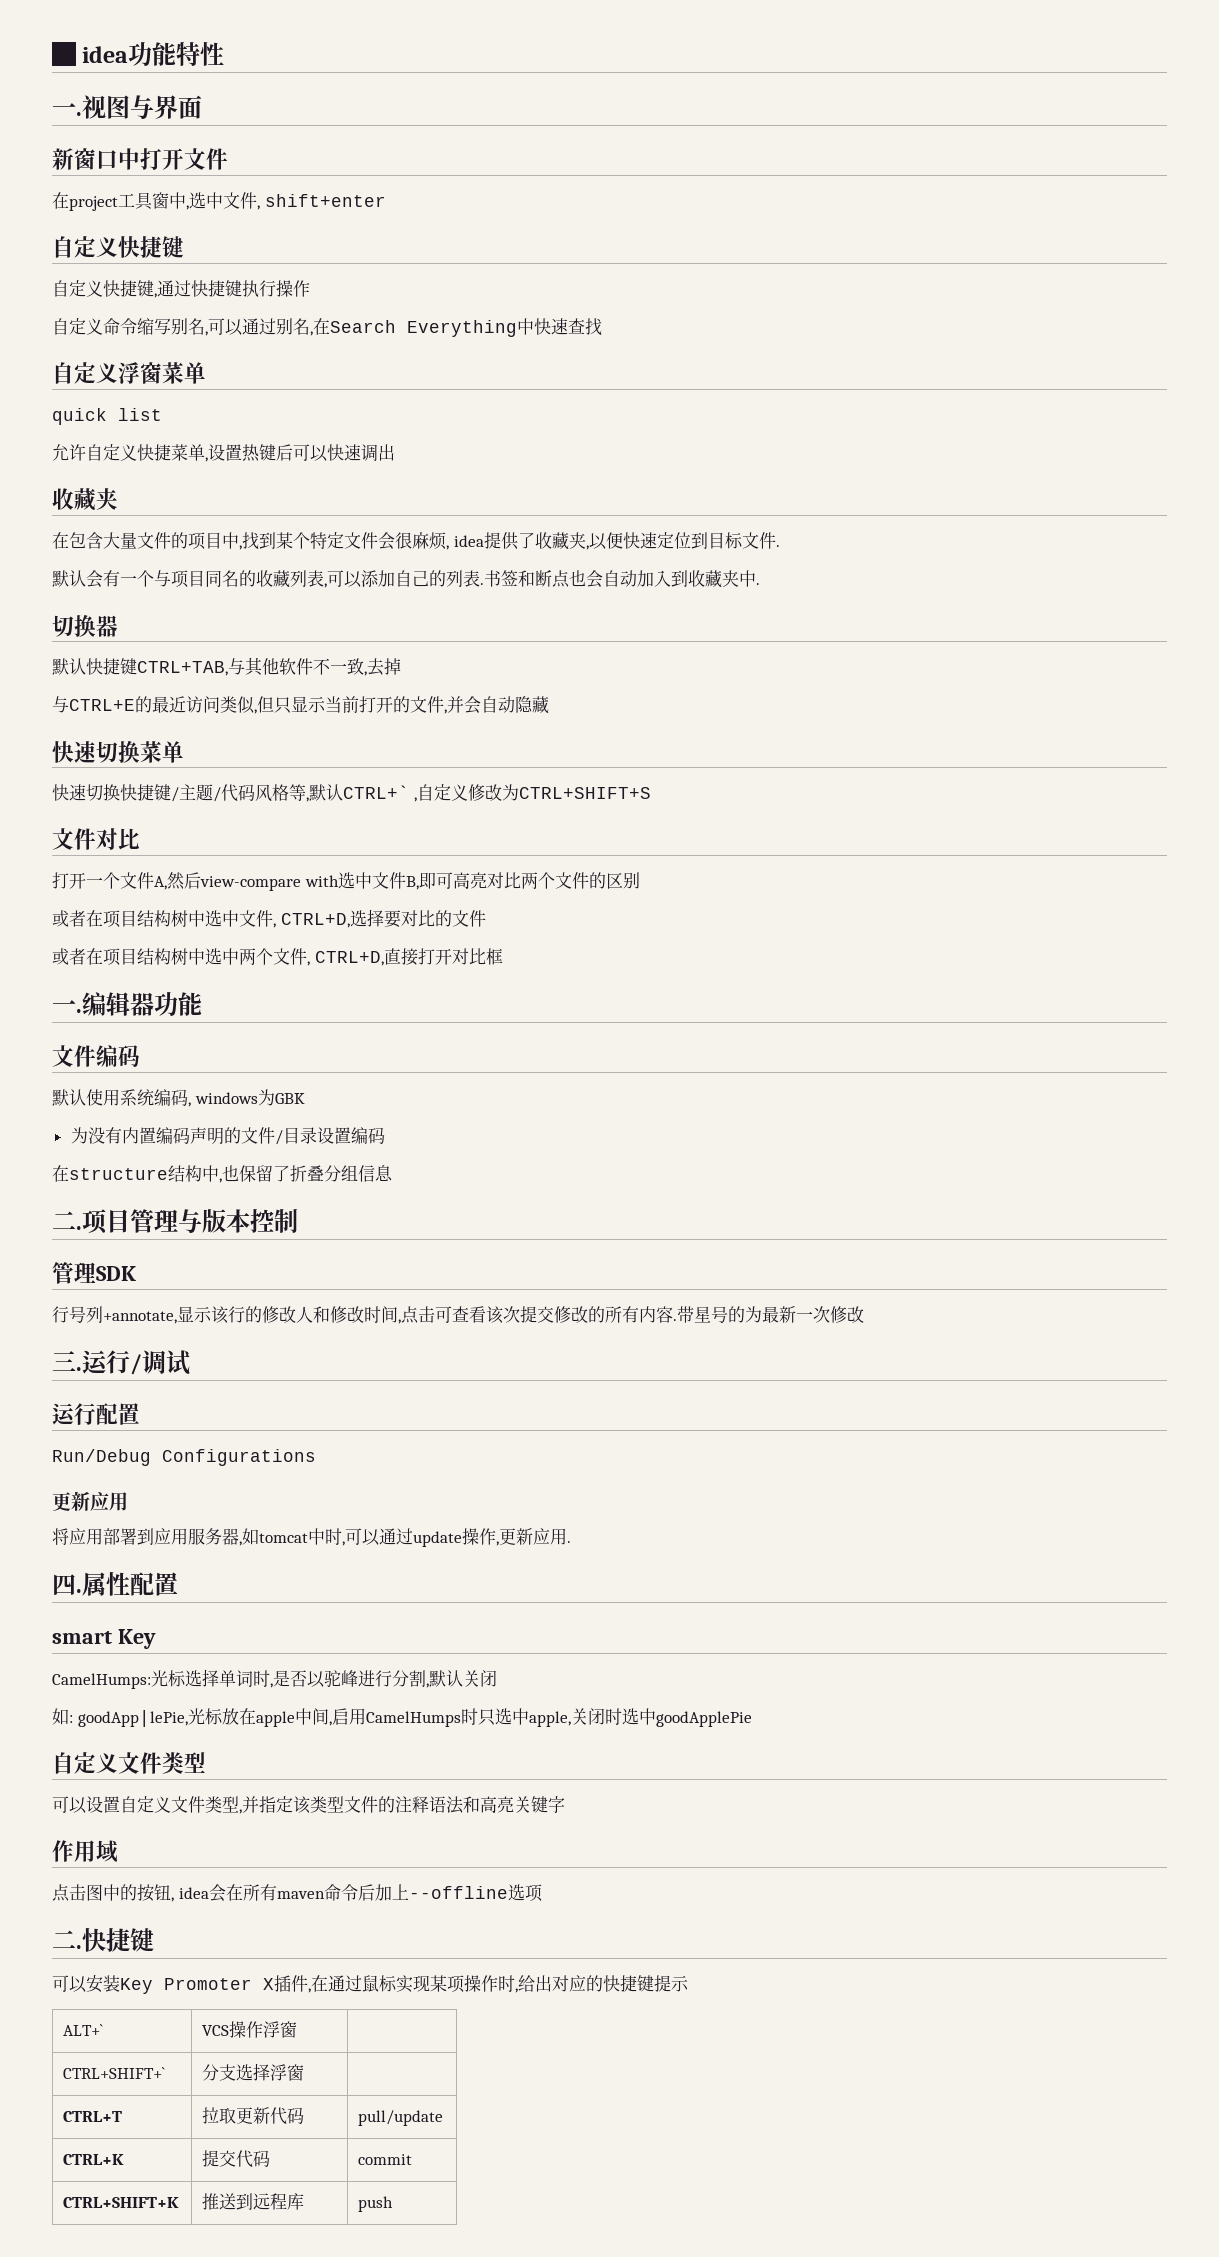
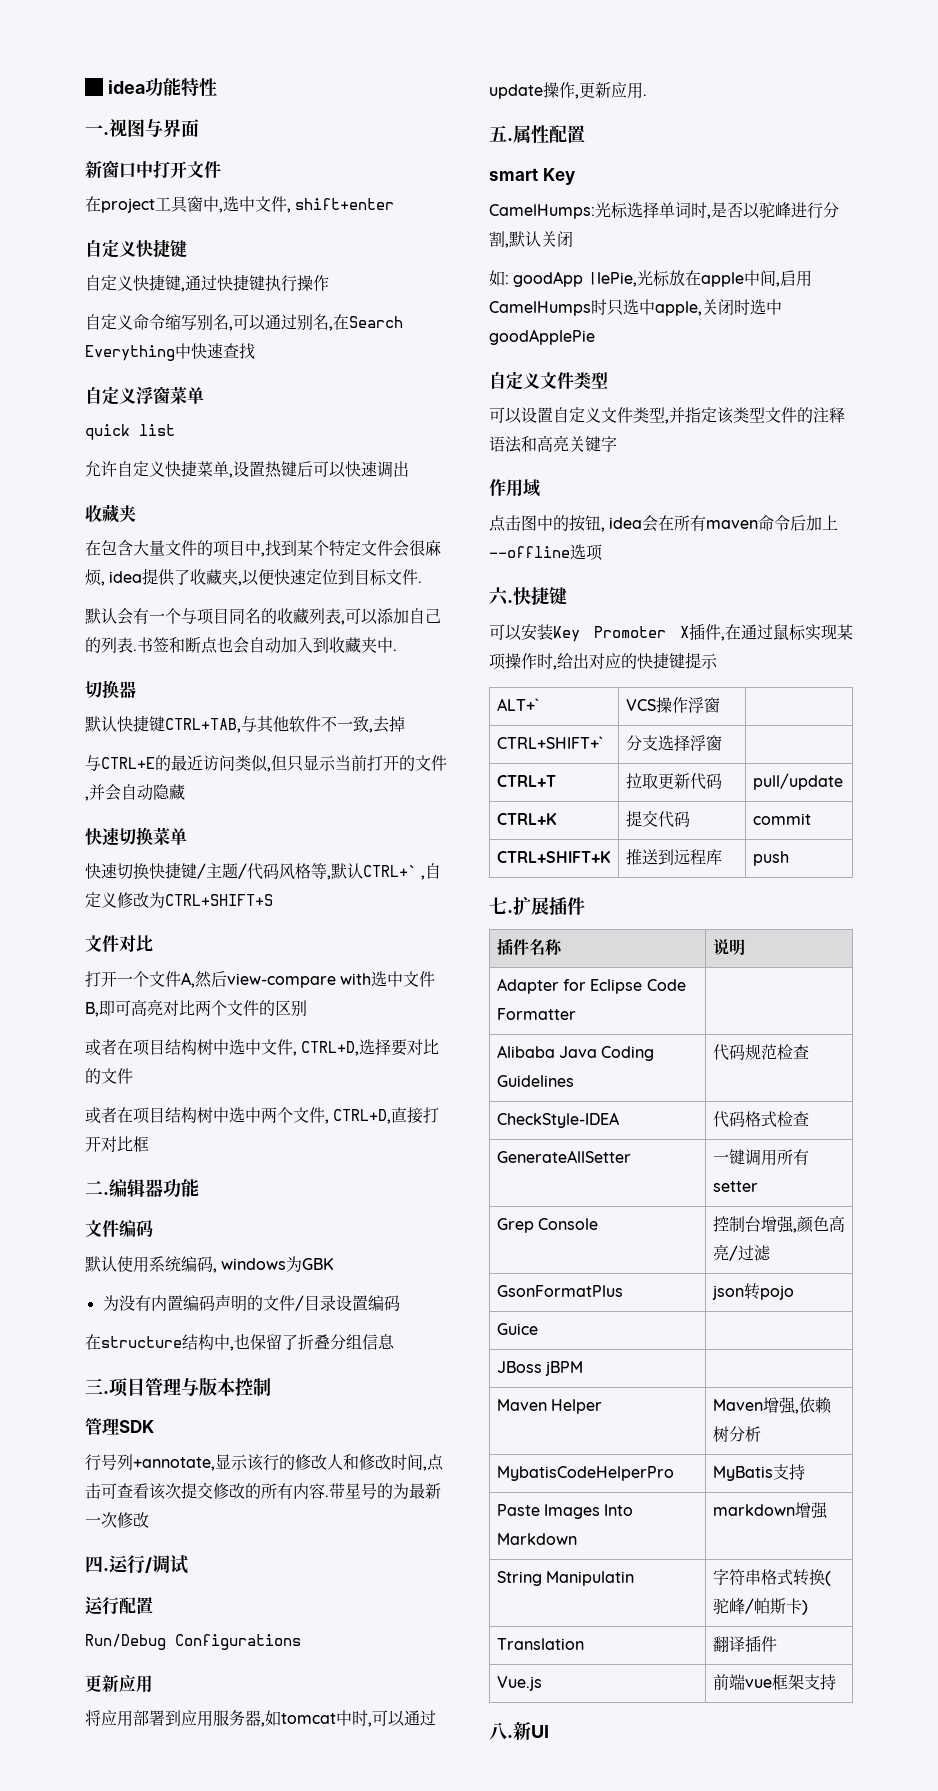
  或者在项目结构树中选中两个文件, CTRL+D,直接打开对比框
- 一.
+ 二.
  在structure结构中,也保留了折叠分组信息
- 二.
+ 三.
- 三.
+ 四.
- 四.
+ 五.
- 如: goodApp|lePie,光标放在apple中间,启用CamelHumps时只选中apple,关闭时选中goodApplePie
+ 如: goodApp |lePie,光标放在apple中间,启用CamelHumps时只选中apple,关闭时选中goodApplePie
  点击图中的按钮, idea会在所有maven命令后加上--offline选项
- 二.
+ 六.
+ 七.扩展插件
+ 插件名称 | 说明
+ Adapter for Eclipse Code Formatter |
+ Alibaba Java Coding Guidelines | 代码规范检查
+ CheckStyle-IDEA | 代码格式检查
+ GenerateAllSetter | 一键调用所有setter
+ Grep Console | 控制台增强,颜色高亮/过滤
+ GsonFormatPlus | json转pojo
+ Guice |
+ JBoss jBPM |
+ Maven Helper | Maven增强,依赖树分析
+ MybatisCodeHelperPro | MyBatis支持
+ Paste Images Into Markdown | markdown增强
+ String Manipulatin | 字符串格式转换(驼峰/帕斯卡)
+ Translation | 翻译插件
+ Vue.js | 前端vue框架支持
+ 八.新UI

